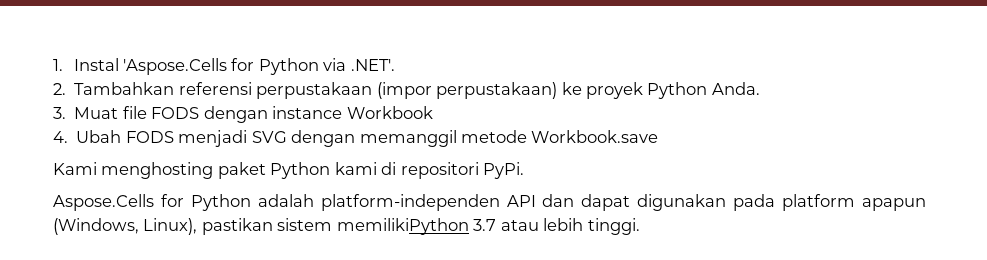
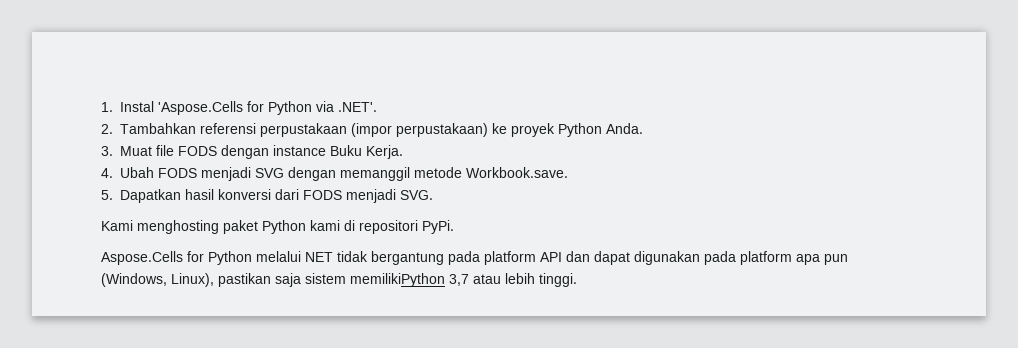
- 3. Muat file FODS dengan instance Workbook
+ 3. Muat file FODS dengan instance Buku Kerja.
- 4. Ubah FODS menjadi SVG dengan memanggil metode Workbook.save
+ 4. Ubah FODS menjadi SVG dengan memanggil metode Workbook.save.
+ 5. Dapatkan hasil konversi dari FODS menjadi SVG.
- Aspose.Cells for Python adalah platform-independen API dan dapat digunakan pada platform apapun (Windows, Linux), pastikan sistem memilikiPython 3.7 atau lebih tinggi.
+ Aspose.Cells for Python melalui NET tidak bergantung pada platform API dan dapat digunakan pada platform apa pun (Windows, Linux), pastikan saja sistem memilikiPython 3,7 atau lebih tinggi.

